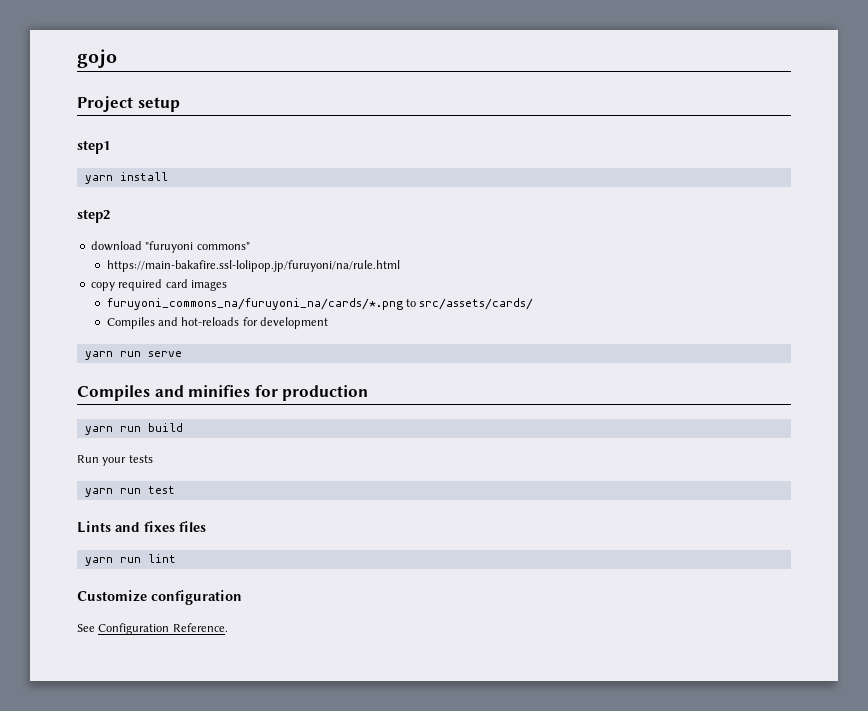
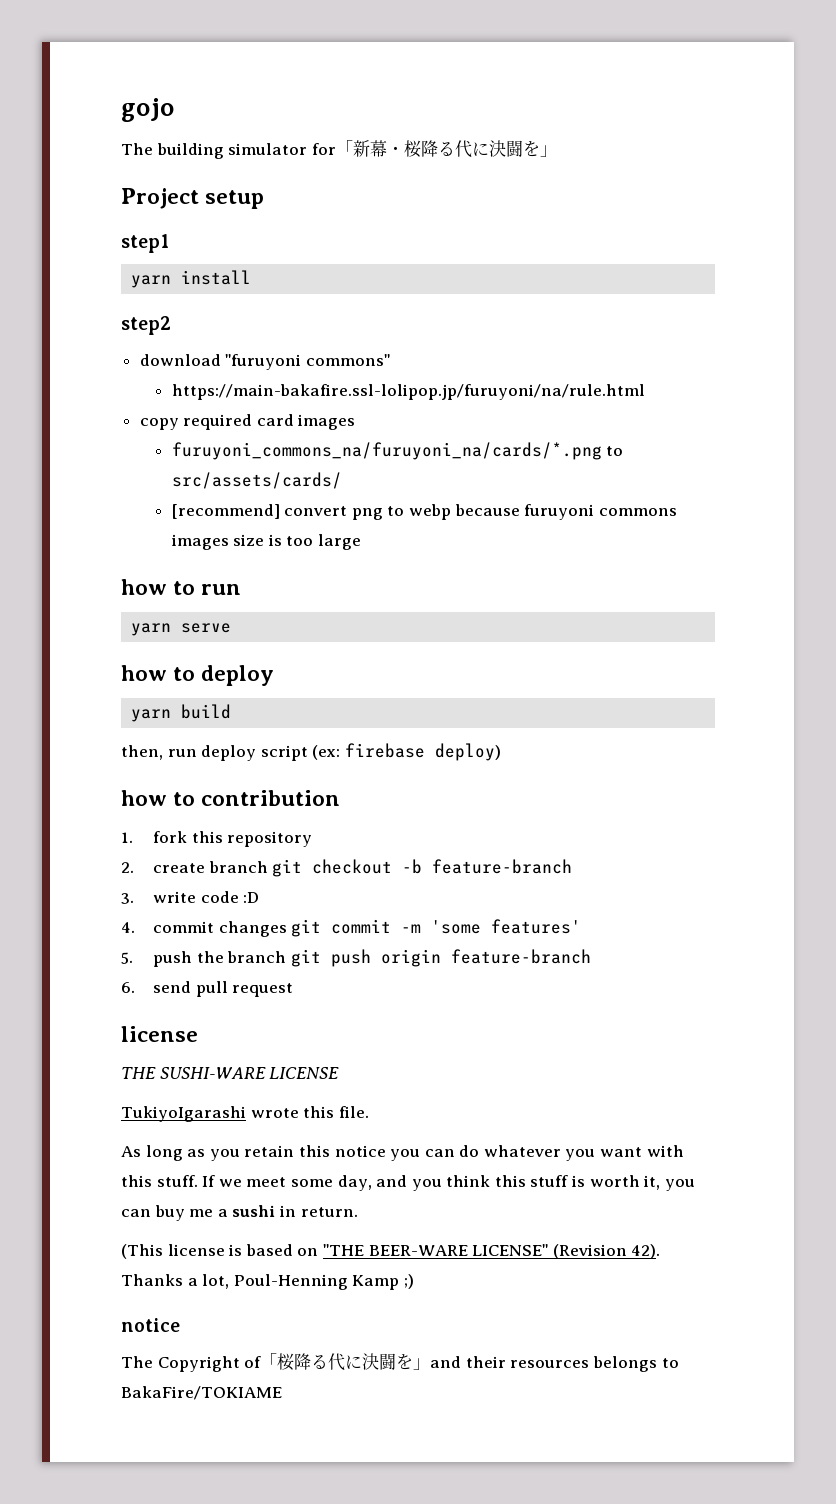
+ The building simulator for「新幕・桜降る代に決闘を」
- Compiles and hot-reloads for development
- yarn run serve
+ [recommend] convert png to webp because furuyoni commons images size is too large
+ how to run
+ yarn serve
- Compiles and minifies for production
- yarn run build
+ how to deploy
+ yarn build
- Run your tests
- yarn run test
- Lints and fixes files
- yarn run lint
- Customize configuration
- See Configuration Reference.
+ then, run deploy script (ex: firebase deploy)
+ how to contribution
+ 1. fork this repository
+ 2. create branch git checkout -b feature-branch
+ 3. write code :D
+ 4. commit changes git commit -m 'some features'
+ 5. push the branch git push origin feature-branch
+ 6. send pull request
+ license
+ THE SUSHI-WARE LICENSE
+ TukiyoIgarashi wrote this file.
+ As long as you retain this notice you can do whatever you want with this stuff. If we meet some day, and you think this stuff is worth it, you can buy me a sushi in return.
+ (This license is based on "THE BEER-WARE LICENSE" (Revision 42). Thanks a lot, Poul-Henning Kamp ;)
+ notice
+ The Copyright of「桜降る代に決闘を」and their resources belongs to BakaFire/TOKIAME

